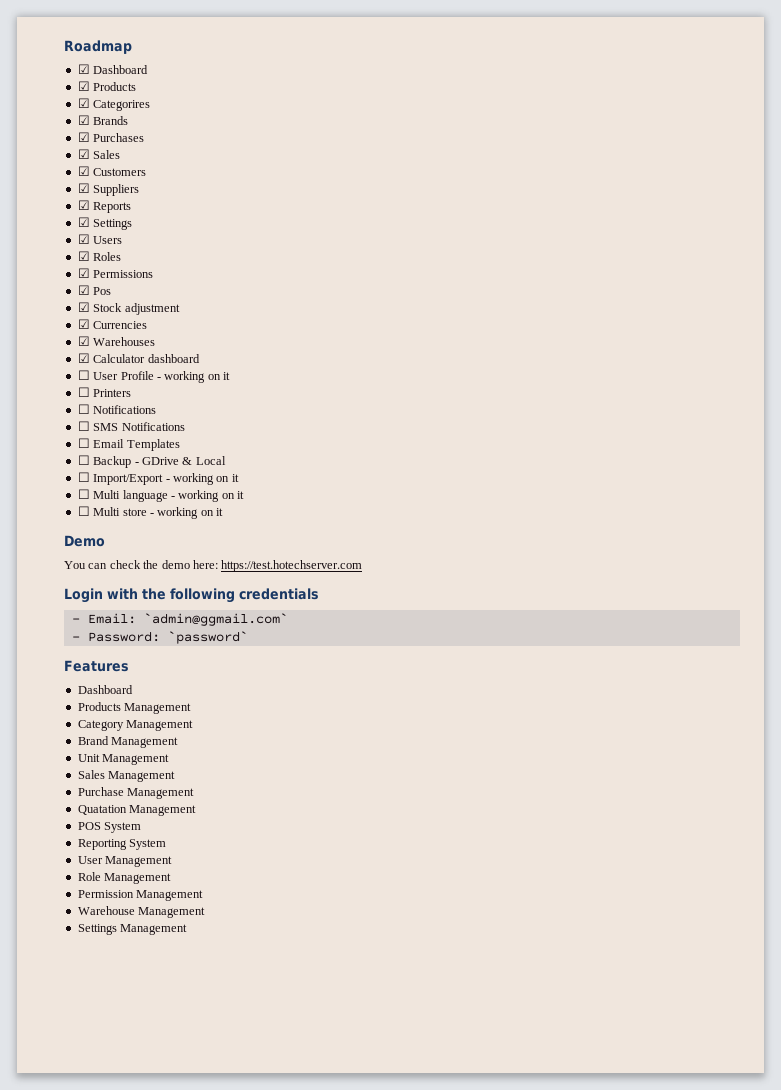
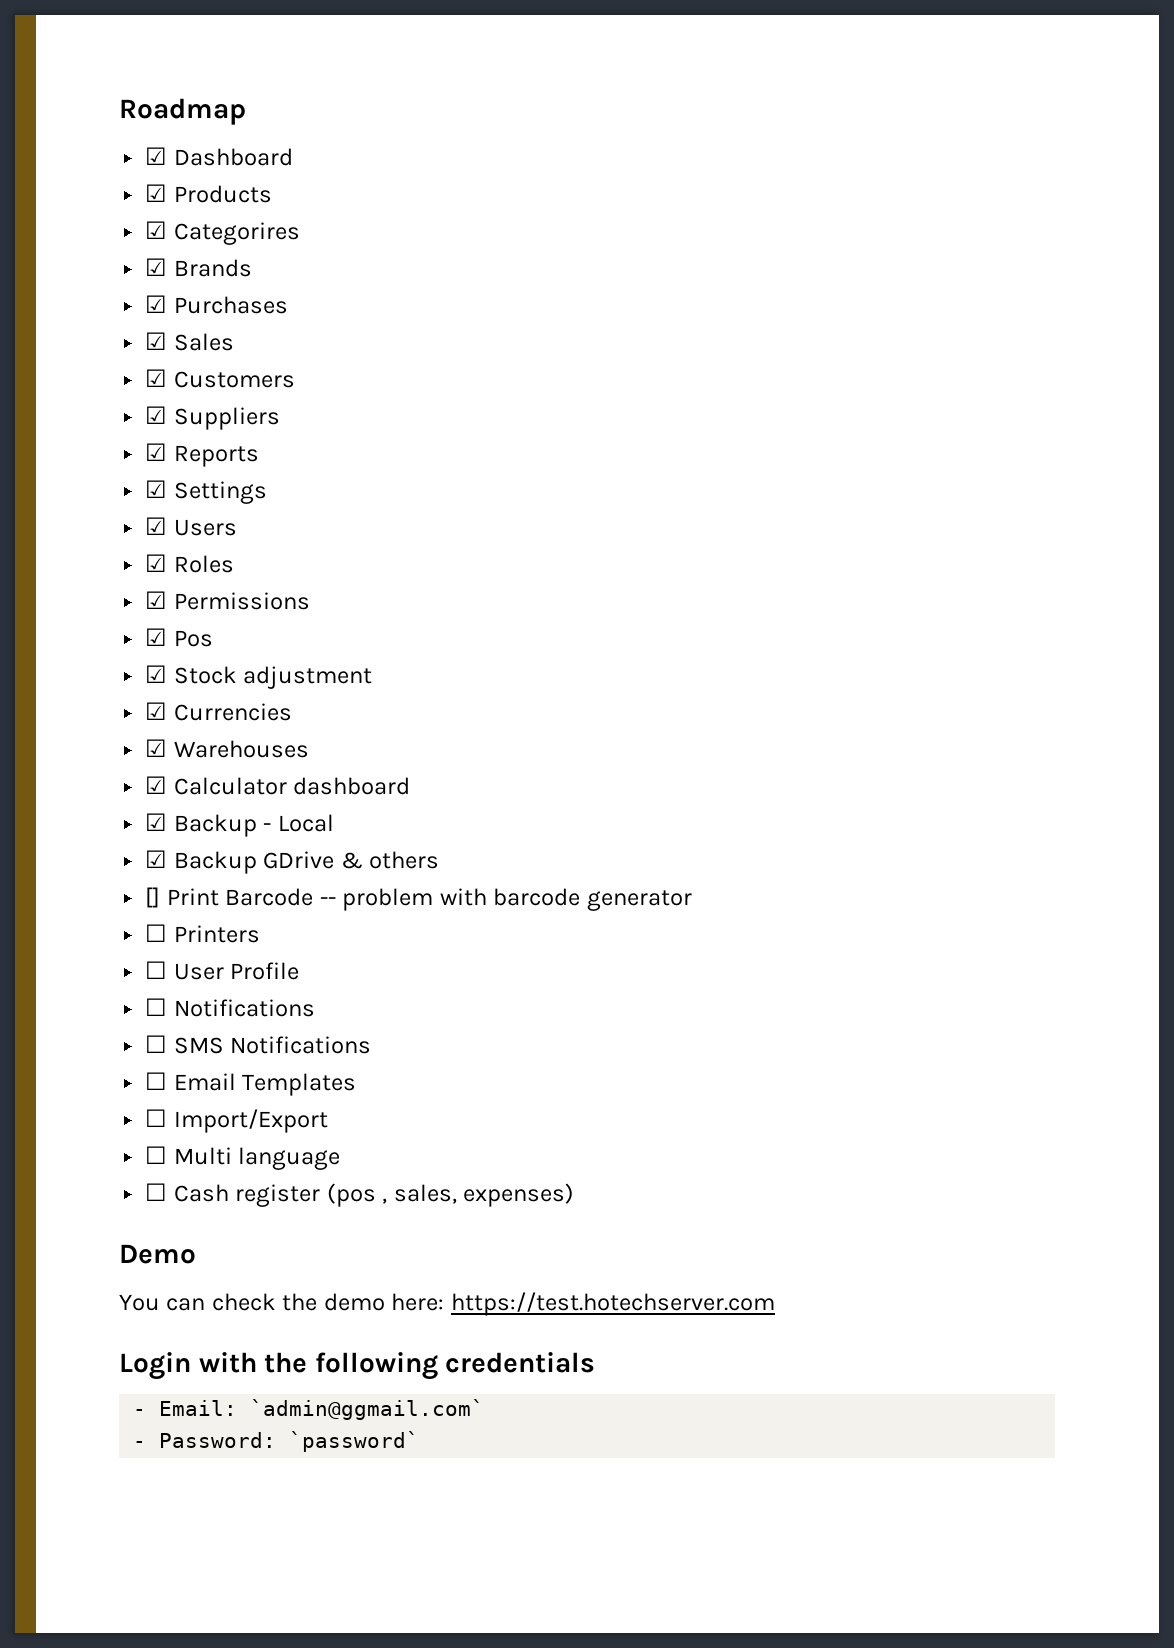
- ☐ User Profile - working on it
+ ☑ Backup - Local
+ ☑ Backup GDrive & others
+ [] Print Barcode -- problem with barcode generator
  ☐ Printers
+ ☐ User Profile
- ☐ Backup - GDrive & Local
- ☐ Import/Export - working on it
- ☐ Multi language - working on it
- ☐ Multi store - working on it
+ ☐ Import/Export
+ ☐ Multi language
+ ☐ Cash register (pos , sales, expenses)
- Features
- Dashboard
- Products Management
- Category Management
- Brand Management
- Unit Management
- Sales Management
- Purchase Management
- Quatation Management
- POS System
- Reporting System
- User Management
- Role Management
- Permission Management
- Warehouse Management
- Settings Management

